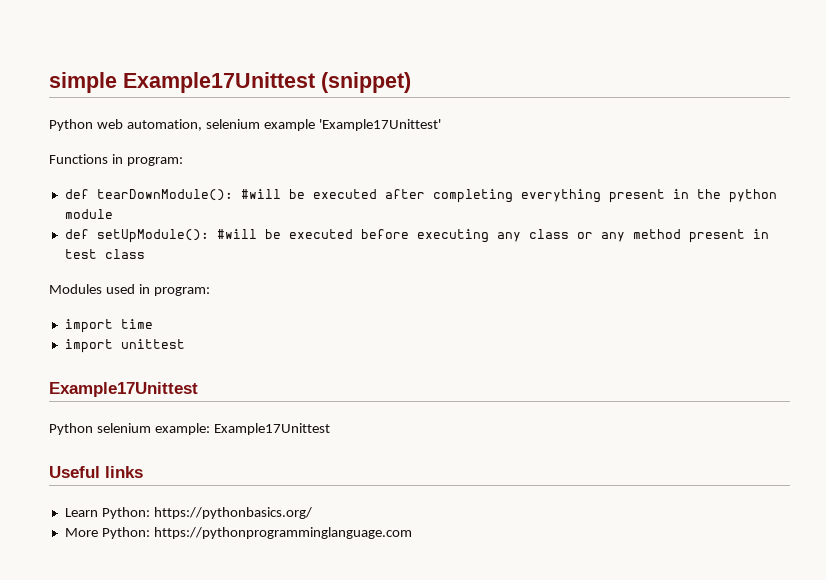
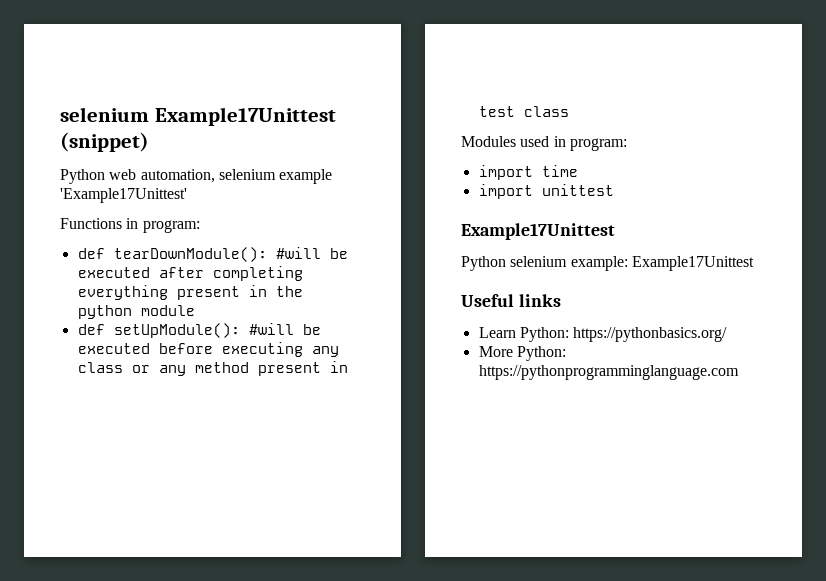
- simple Example17Unittest (snippet)
+ selenium Example17Unittest (snippet)

